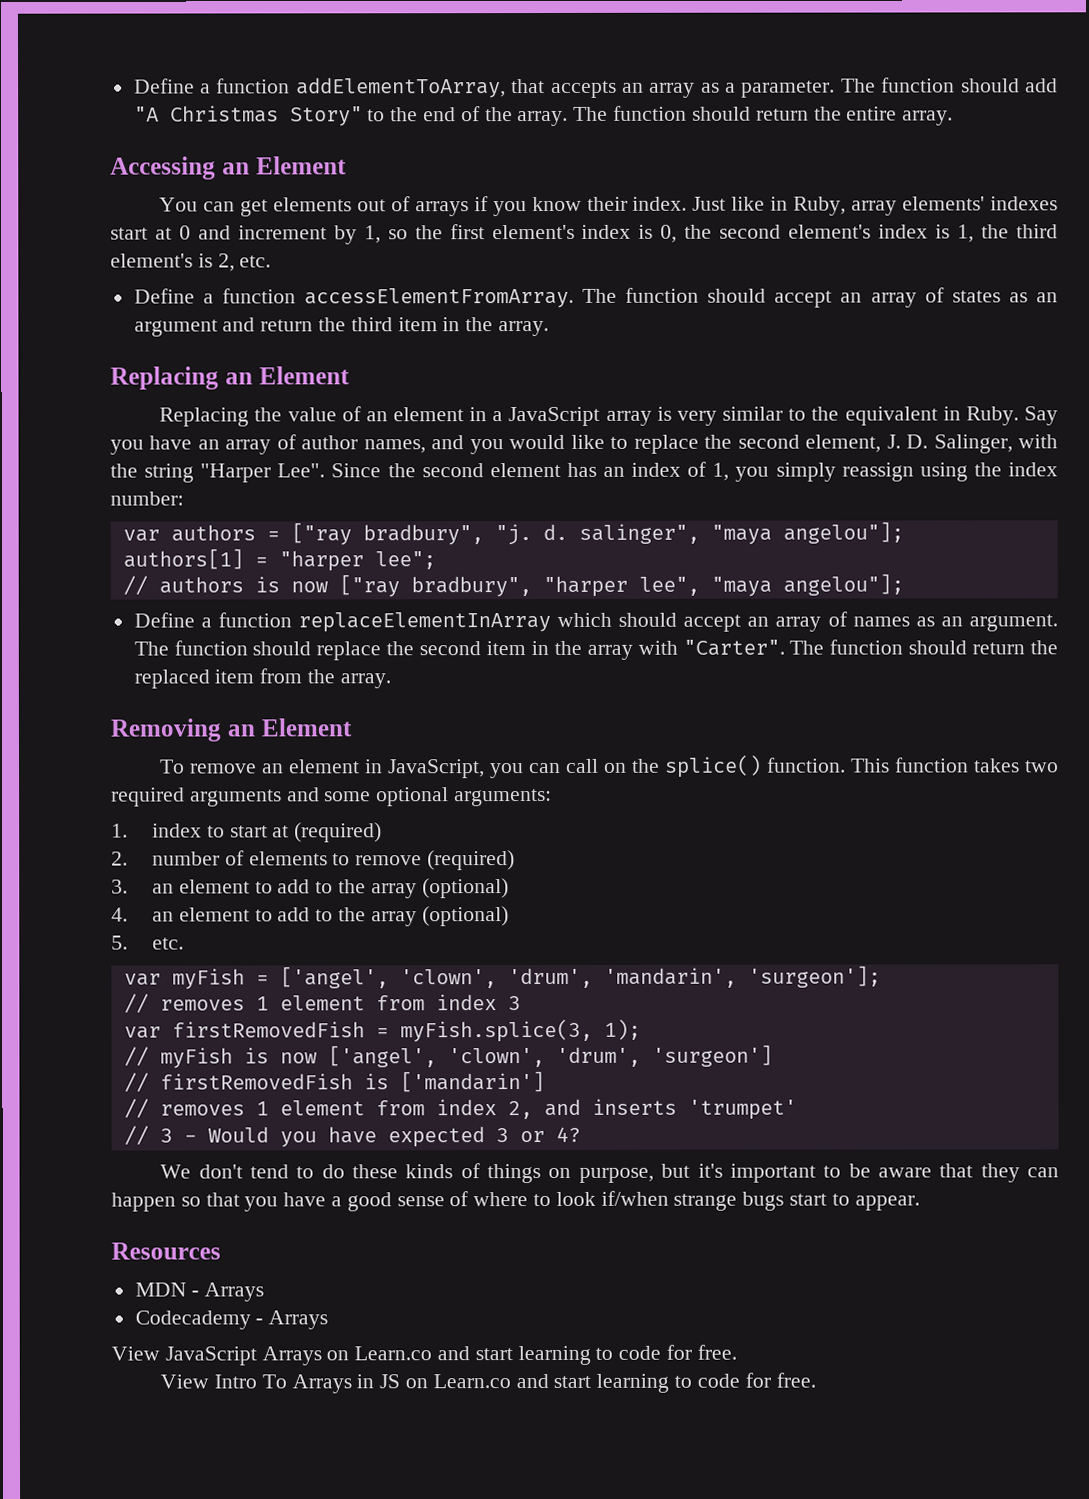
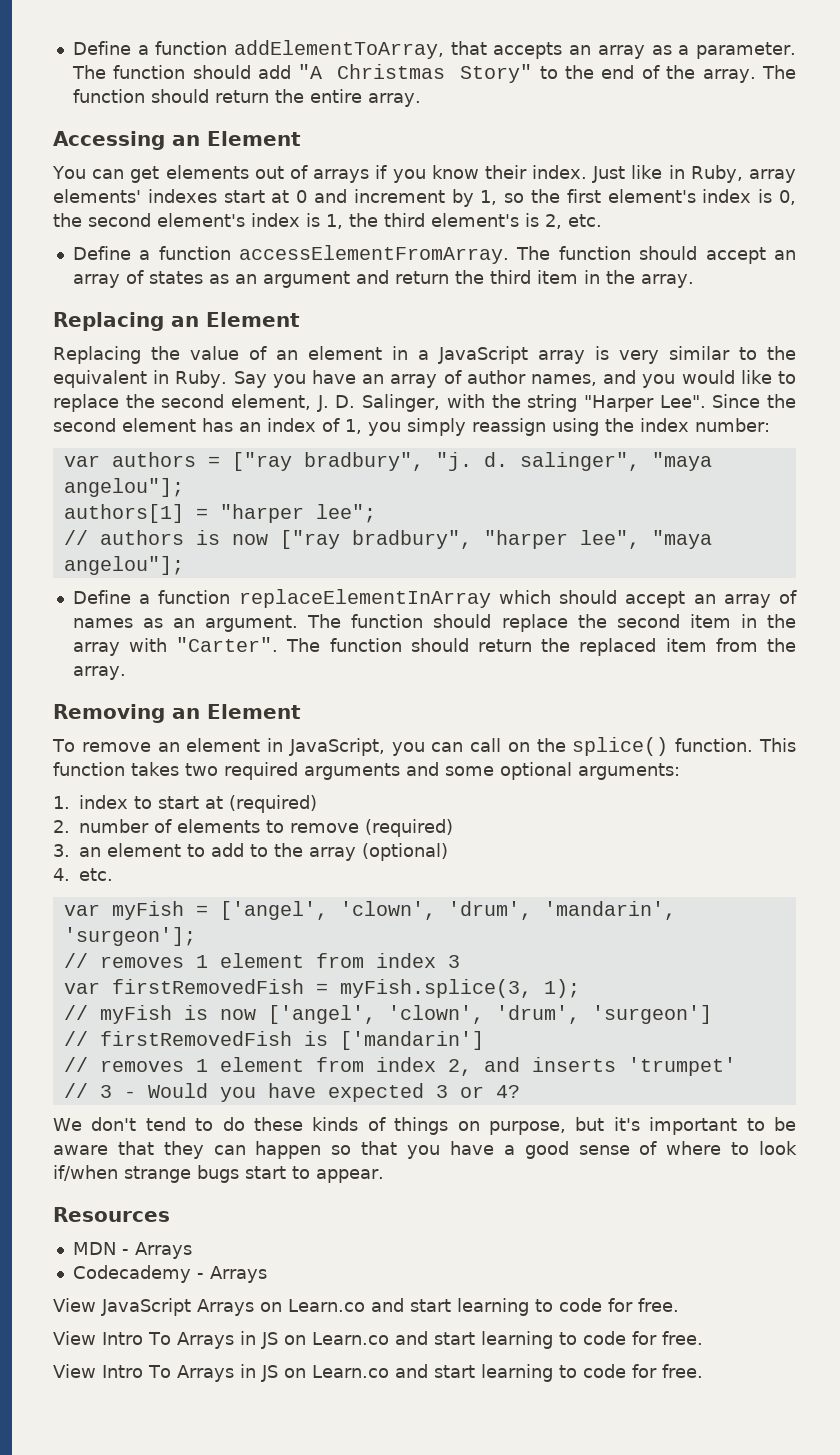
- 4. an element to add to the array (optional)
- 5. etc.
+ 4. etc.
  View JavaScript Arrays on Learn.co and start learning to code for free.
+ View Intro To Arrays in JS on Learn.co and start learning to code for free.

